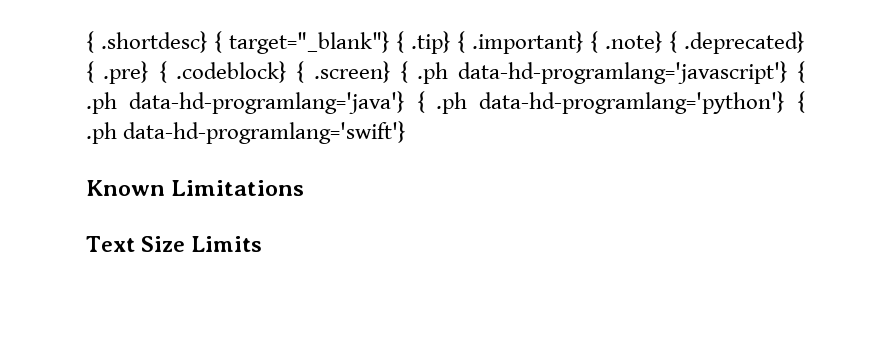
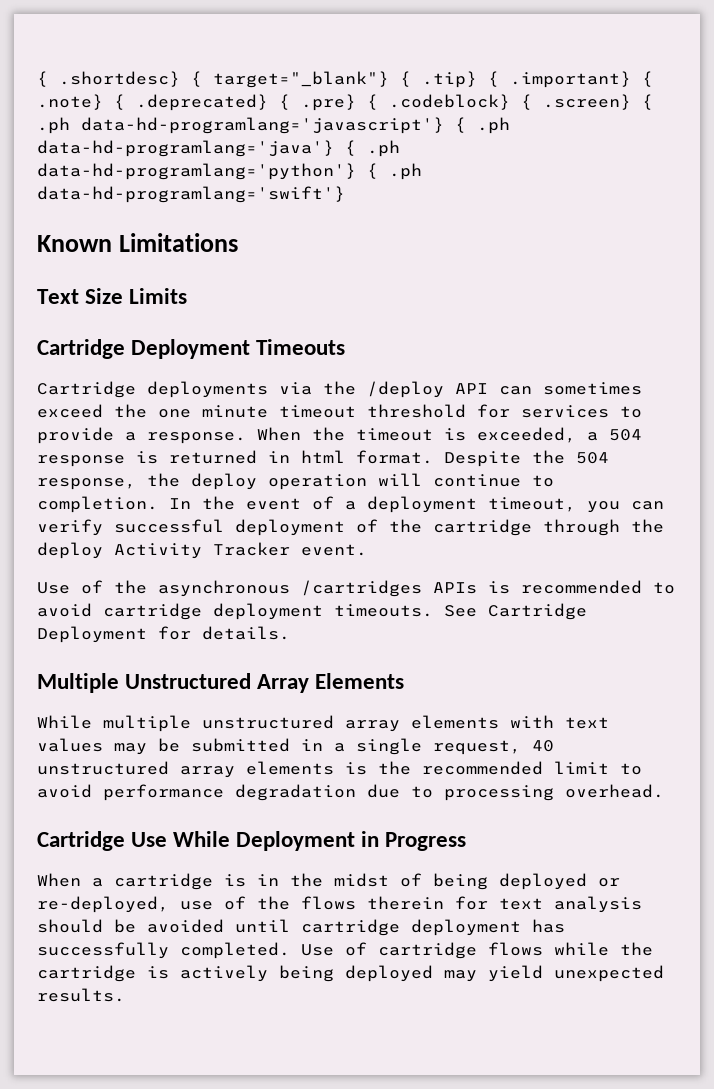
+ Cartridge Deployment Timeouts
+ Cartridge deployments via the /deploy API can sometimes exceed the one minute timeout threshold for services to provide a response. When the timeout is exceeded, a 504 response is returned in html format. Despite the 504 response, the deploy operation will continue to completion. In the event of a deployment timeout, you can verify successful deployment of the cartridge through the deploy Activity Tracker event.
+ Use of the asynchronous /cartridges APIs is recommended to avoid cartridge deployment timeouts. See Cartridge Deployment for details.
+ Multiple Unstructured Array Elements
+ While multiple unstructured array elements with text values may be submitted in a single request, 40 unstructured array elements is the recommended limit to avoid performance degradation due to processing overhead.
+ Cartridge Use While Deployment in Progress
+ When a cartridge is in the midst of being deployed or re-deployed, use of the flows therein for text analysis should be avoided until cartridge deployment has successfully completed. Use of cartridge flows while the cartridge is actively being deployed may yield unexpected results.

